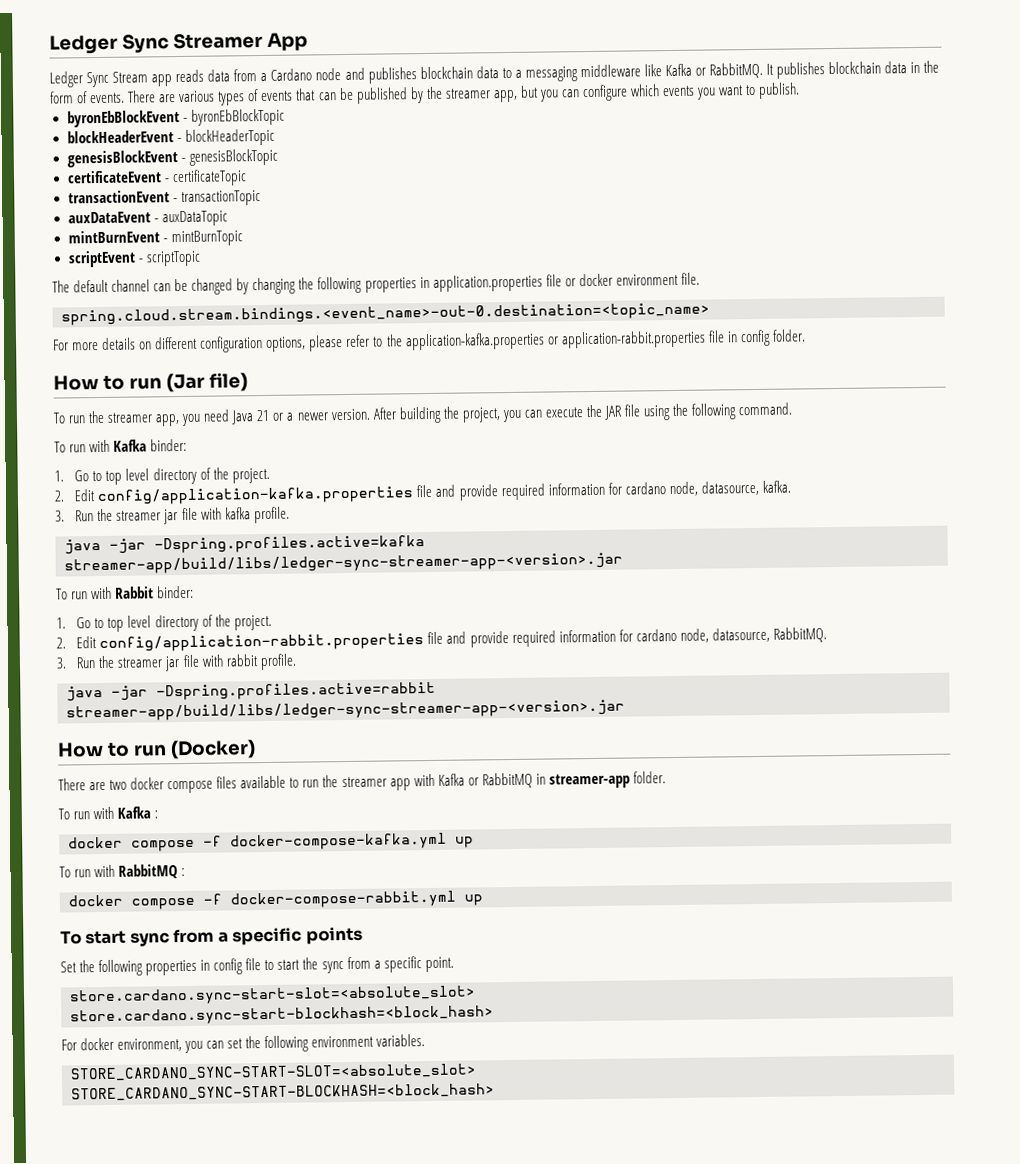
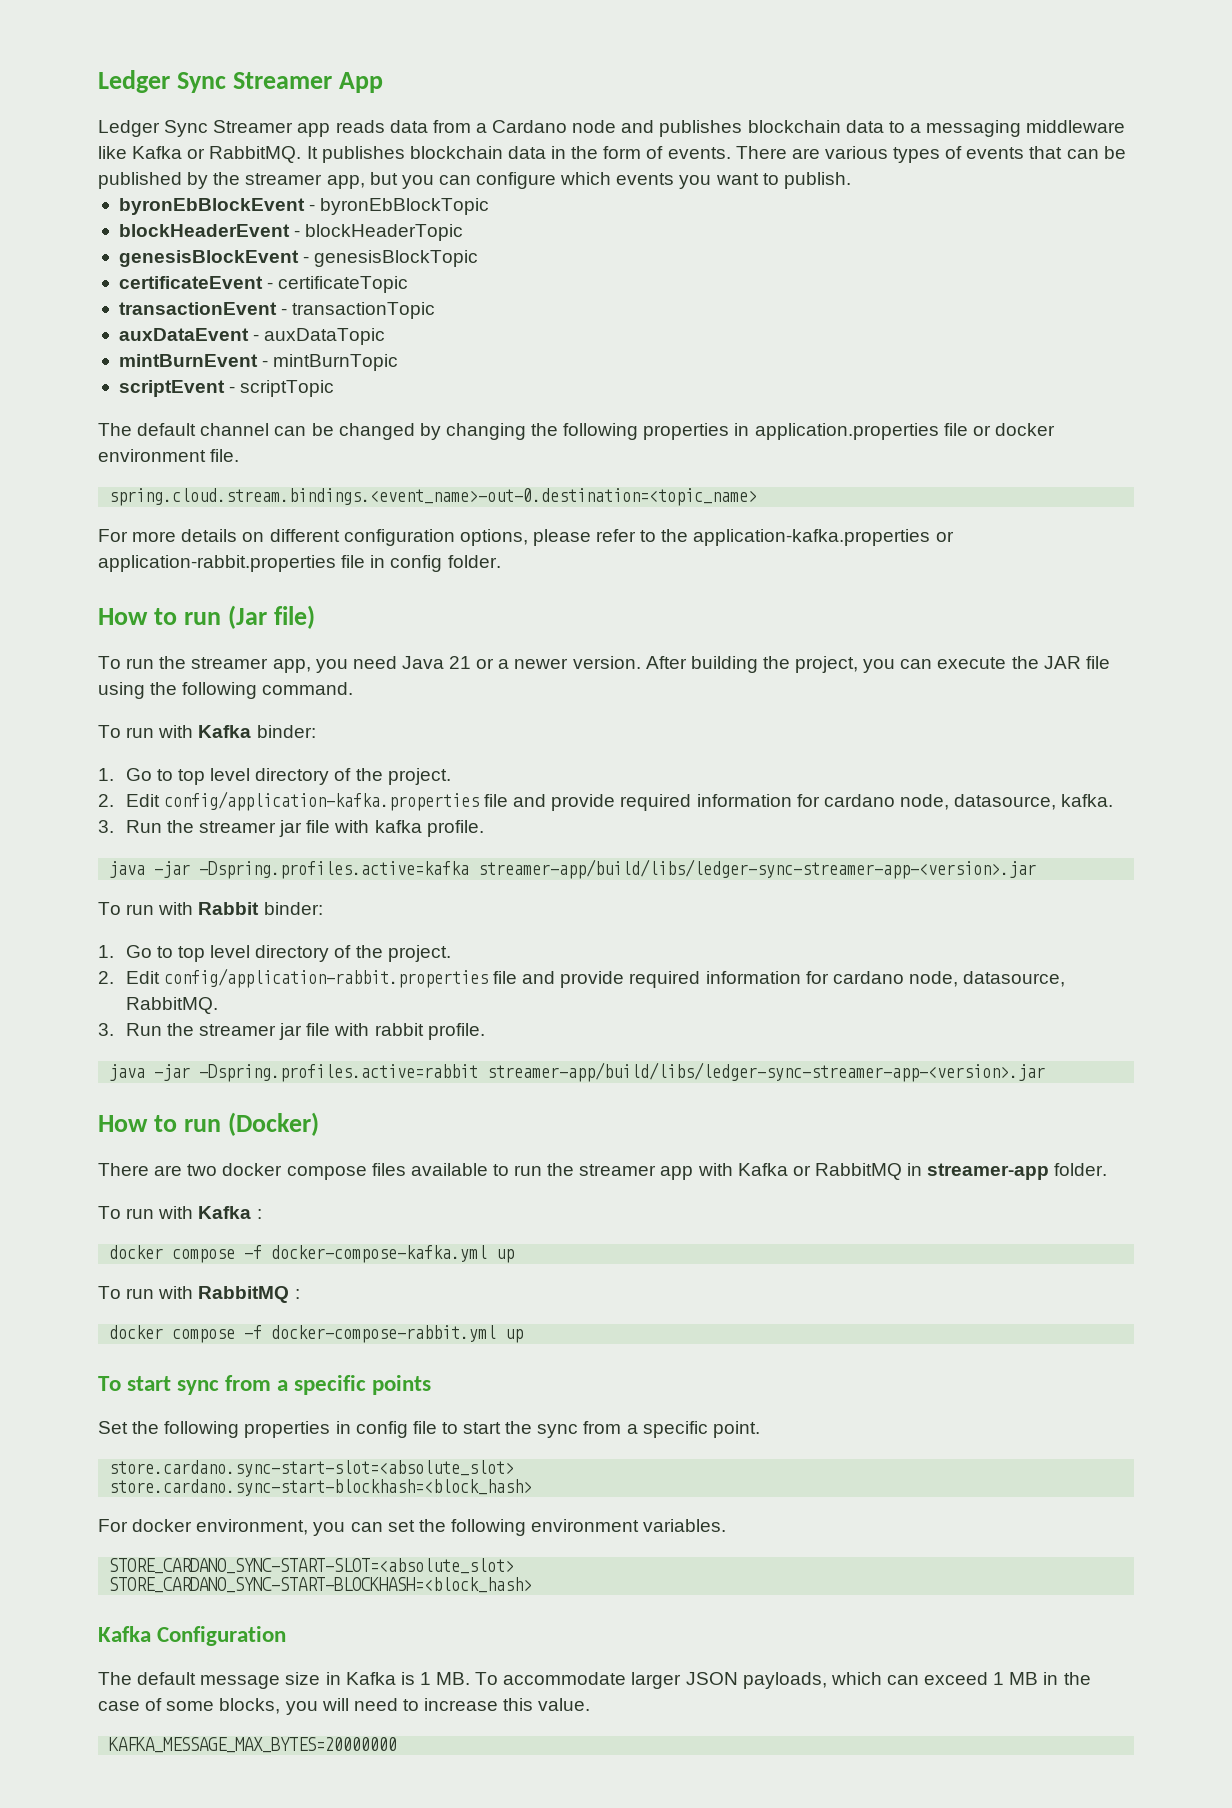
- Ledger Sync Stream app reads data from a Cardano node and publishes blockchain data to a messaging middleware like Kafka or RabbitMQ.
+ Ledger Sync Streamer app reads data from a Cardano node and publishes blockchain data to a messaging middleware like Kafka or RabbitMQ.
+ Kafka Configuration
+ The default message size in Kafka is 1 MB. To accommodate larger JSON payloads, which can exceed 1 MB in the case of some blocks, you will need to increase this value.
+ KAFKA_MESSAGE_MAX_BYTES=20000000

